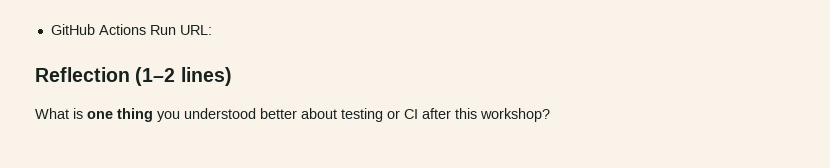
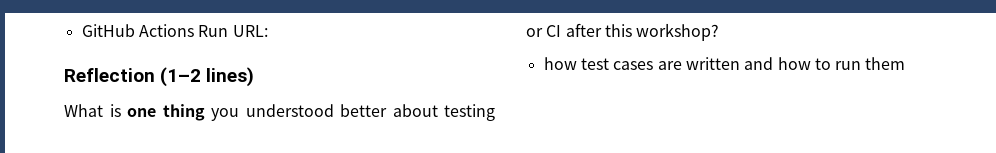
+ how test cases are written and how to run them

